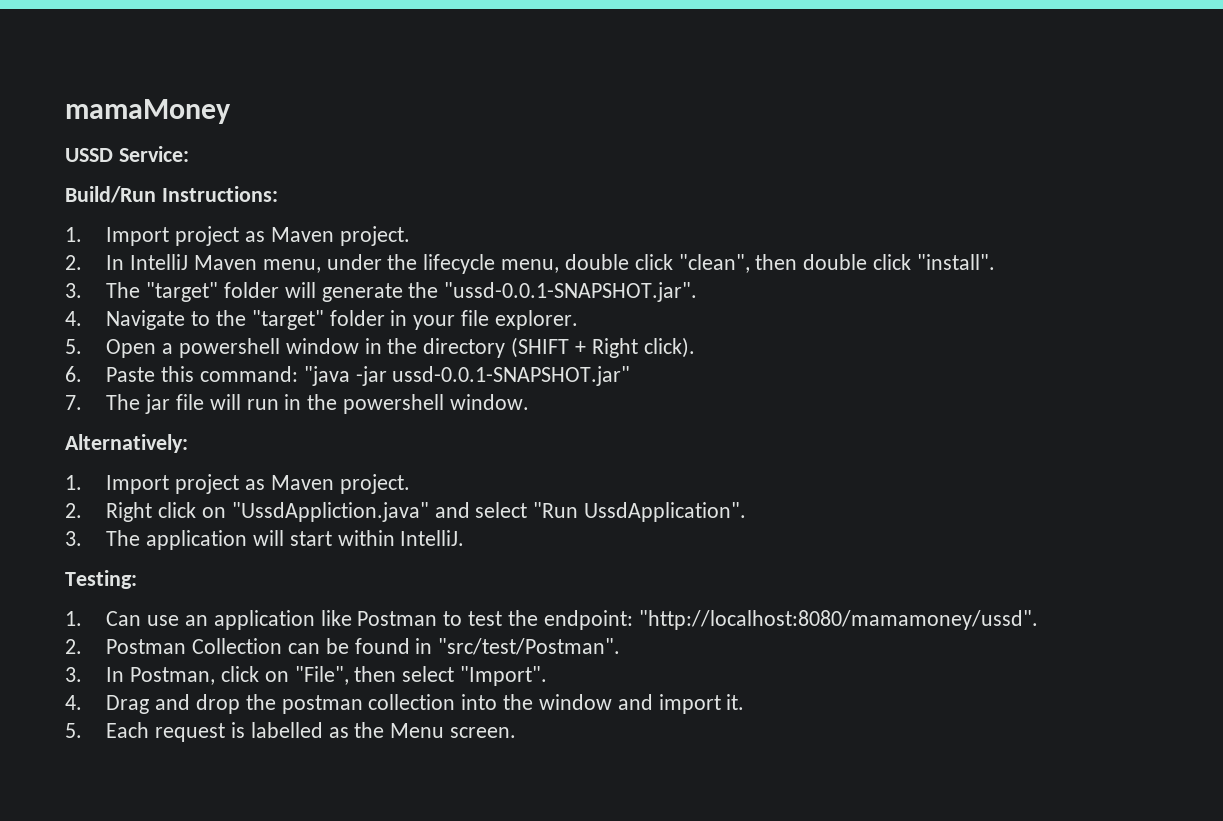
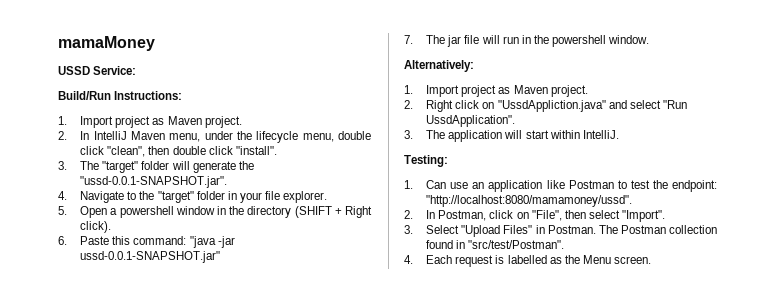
- 2. Postman Collection can be found in "src/test/Postman".
- 3. In Postman, click on "File", then select "Import".
+ 2. In Postman, click on "File", then select "Import".
- 4. Drag and drop the postman collection into the window and import it.
- 5. Each request is labelled as the Menu screen.
+ 3. Select "Upload Files" in Postman. The Postman collection found in "src/test/Postman".
+ 4. Each request is labelled as the Menu screen.

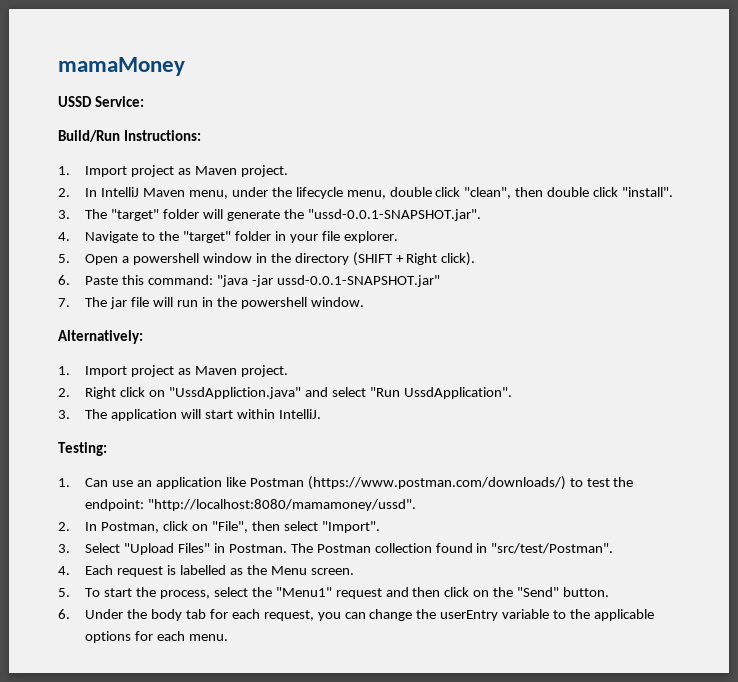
- 1. Can use an application like Postman to test the endpoint: "http://localhost:8080/mamamoney/ussd".
+ 1. Can use an application like Postman (https://www.postman.com/downloads/) to test the endpoint: "http://localhost:8080/mamamoney/ussd".
+ 5. To start the process, select the "Menu1" request and then click on the "Send" button.
+ 6. Under the body tab for each request, you can change the userEntry variable to the applicable options for each menu.

